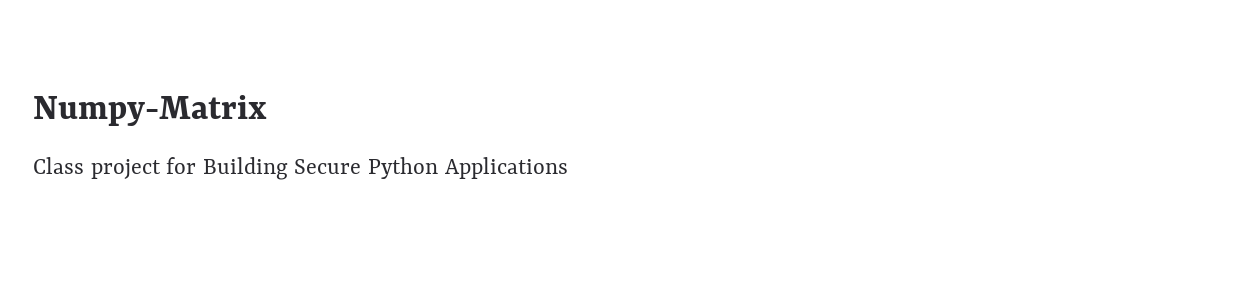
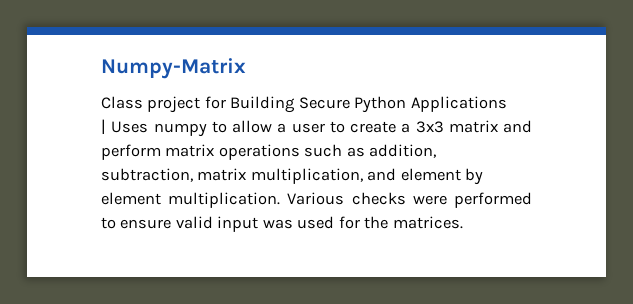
+ | Uses numpy to allow a user to create a 3x3 matrix and perform matrix operations such as addition, subtraction, matrix multiplication, and element by element multiplication. Various checks were performed to ensure valid input was used for the matrices.

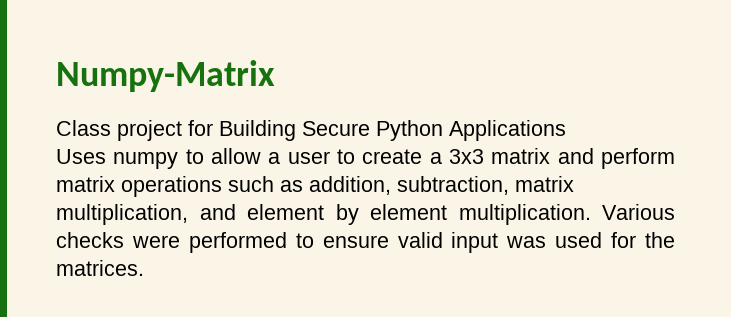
- | Uses numpy to allow a user to create a 3x3 matrix and perform matrix operations such as addition, subtraction, matrix multiplication, and element by element multiplication.
+ Uses numpy to allow a user to create a 3x3 matrix and perform matrix operations such as addition, subtraction, matrix multiplication, and element by element multiplication.

